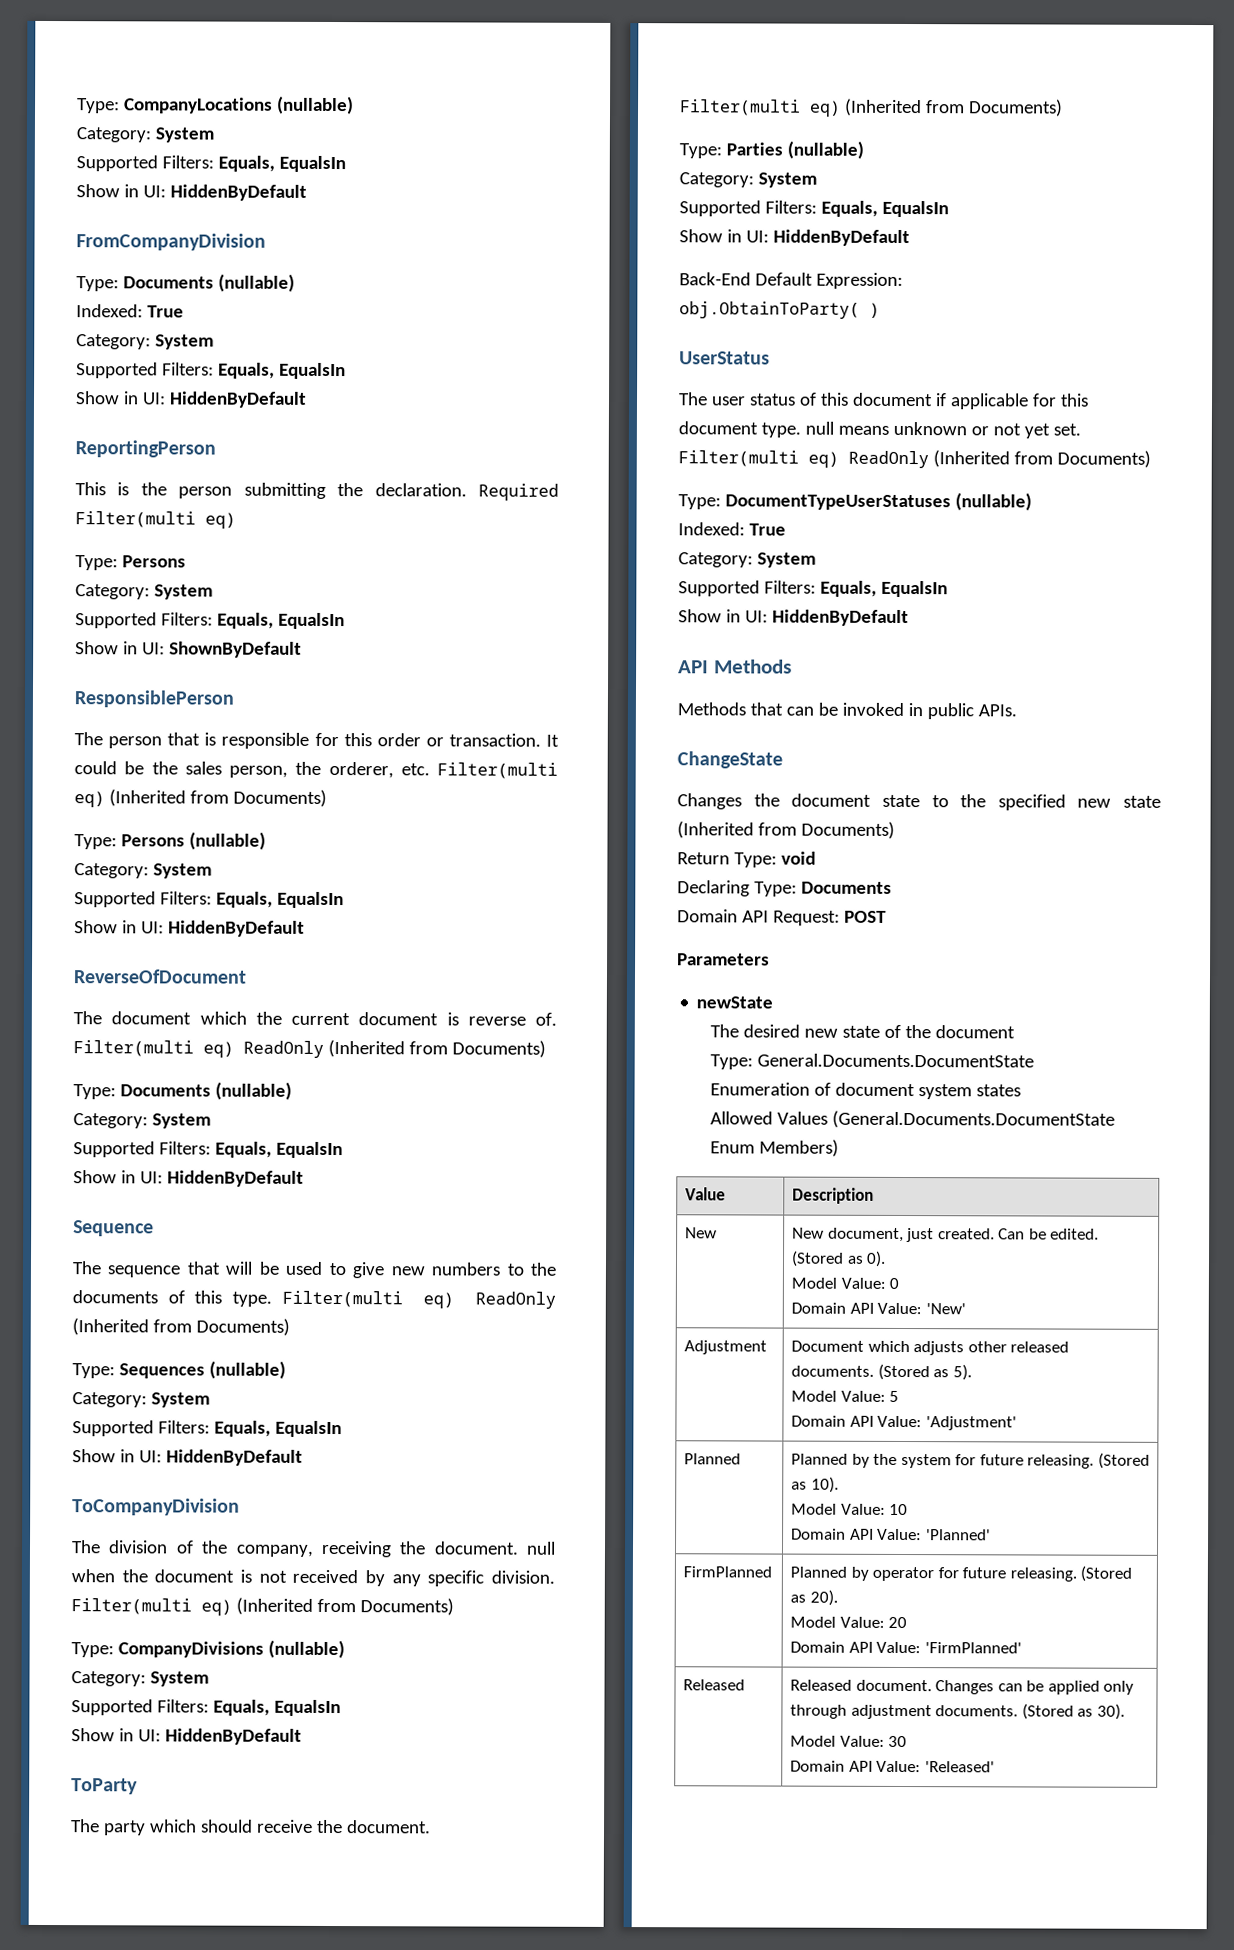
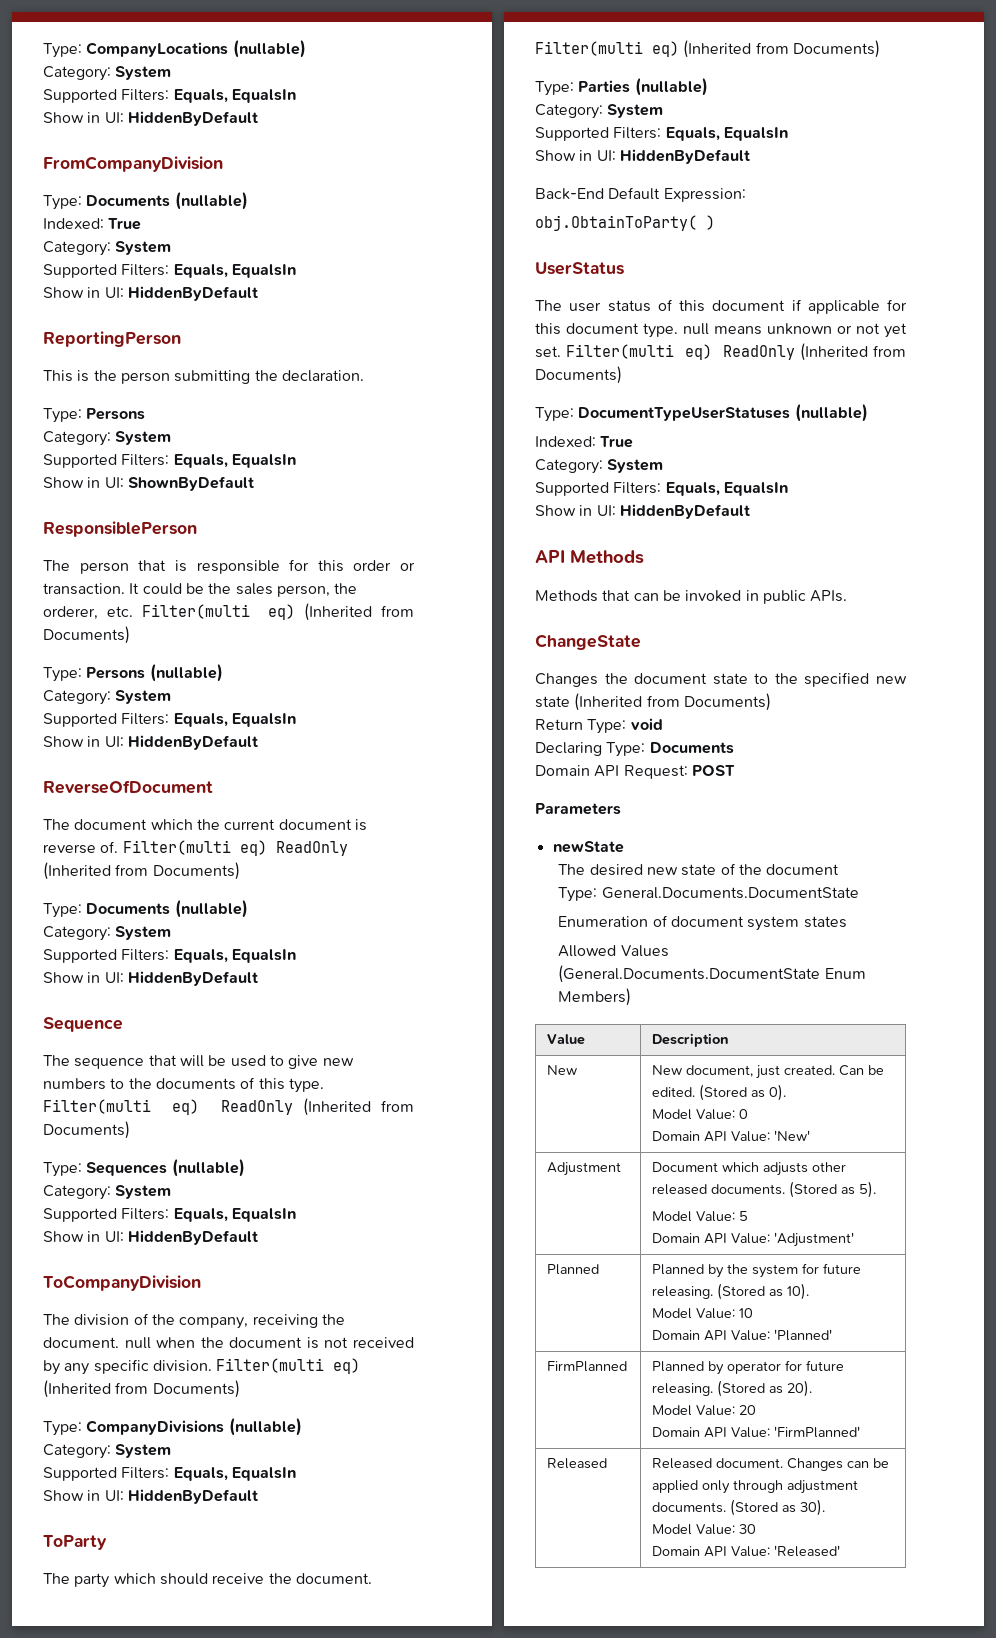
- Required Filter(multi eq)

